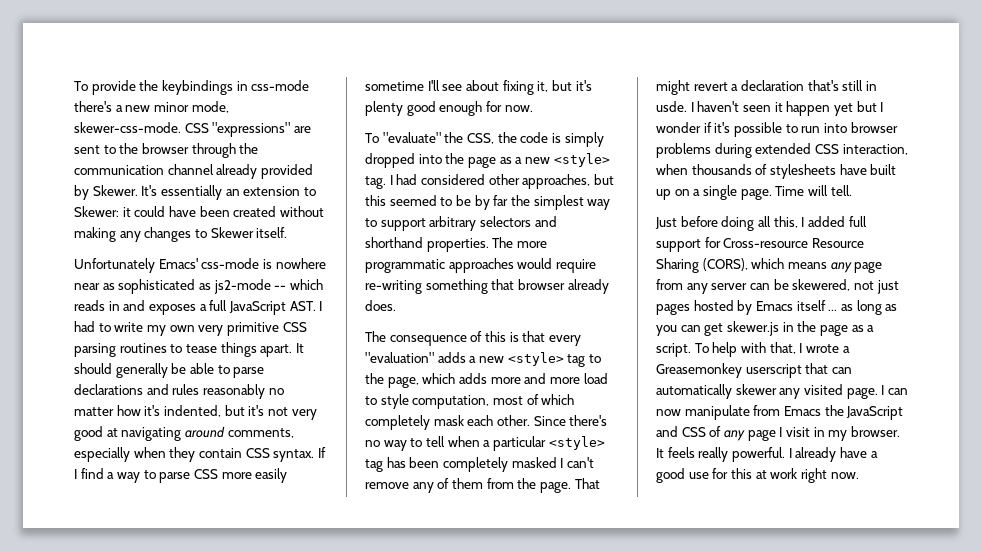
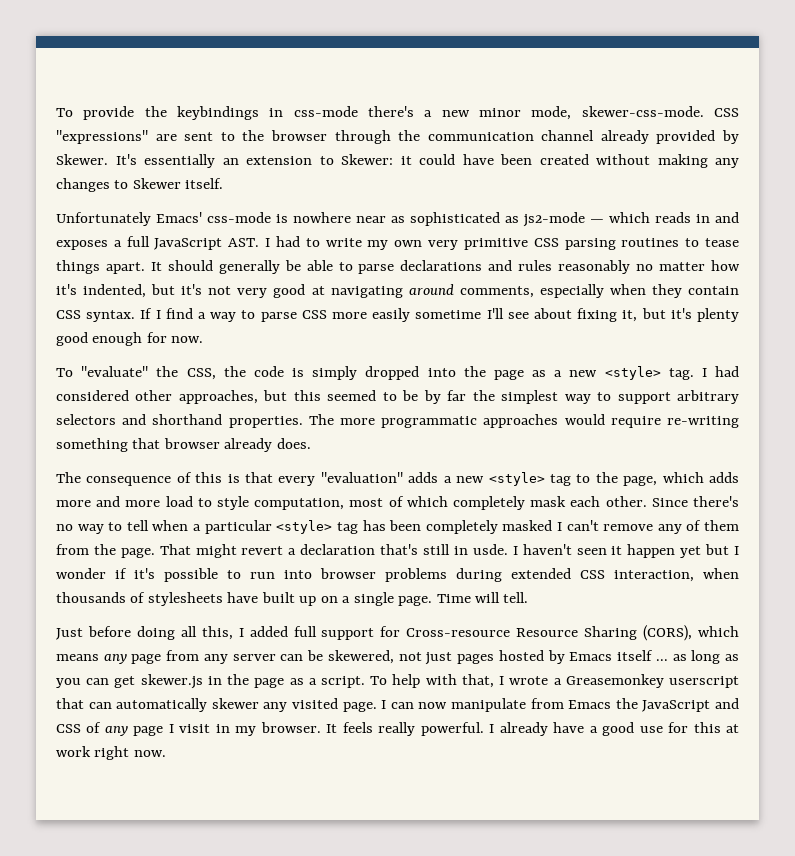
- Unfortunately Emacs' css-mode is nowhere near as sophisticated as js2-mode -- which reads in and exposes a full JavaScript AST. I had to write my own very primitive CSS parsing routines to tease things apart.
+ Unfortunately Emacs' css-mode is nowhere near as sophisticated as js2-mode — which reads in and exposes a full JavaScript AST. I had to write my own very primitive CSS parsing routines to tease things apart.

